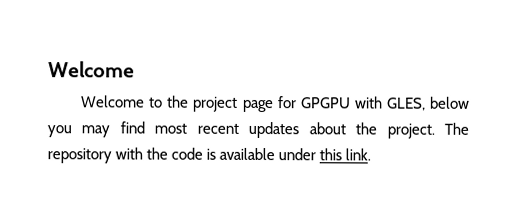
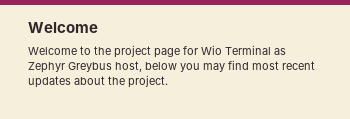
- Welcome to the project page for GPGPU with GLES, below you may find most recent updates about the project. The repository with the code is available under this link.
+ Welcome to the project page for Wio Terminal as Zephyr Greybus host, below you may find most recent updates about the project.

